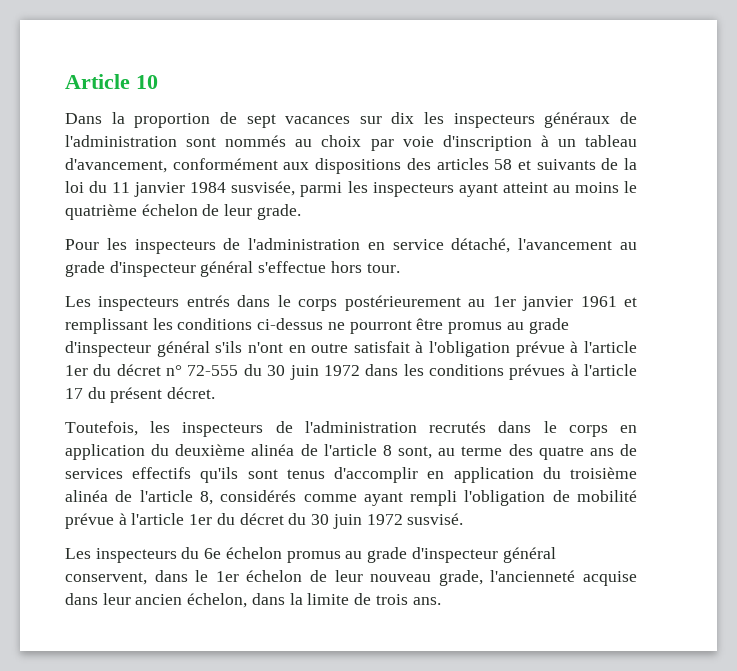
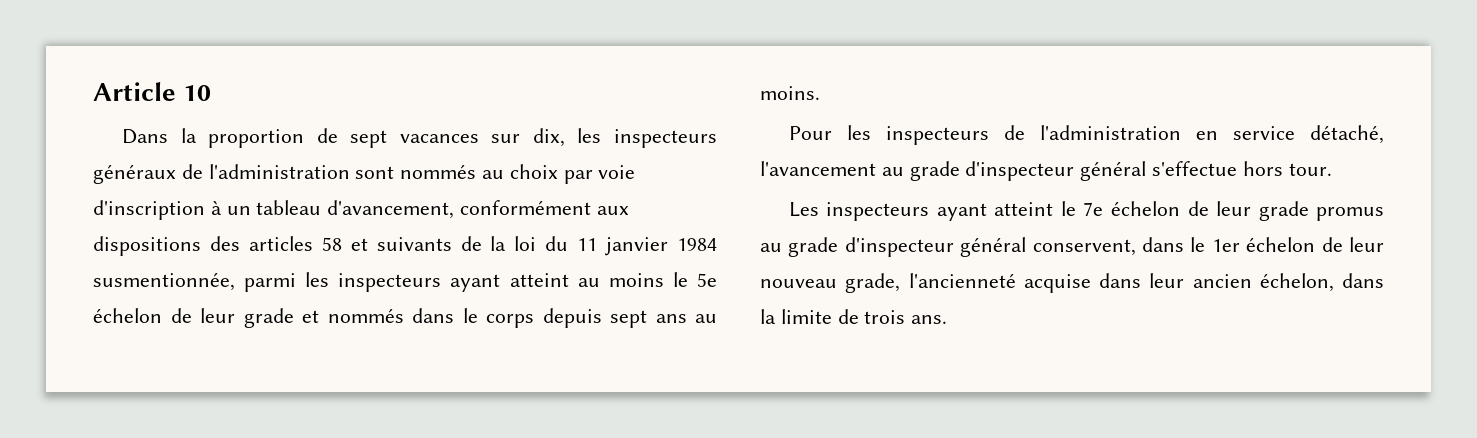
- Dans la proportion de sept vacances sur dix les inspecteurs généraux de l'administration sont nommés au choix par voie d'inscription à un tableau d'avancement, conformément aux dispositions des articles 58 et suivants de la loi du 11 janvier 1984 susvisée, parmi les inspecteurs ayant atteint au moins le quatrième échelon de leur grade.
+ Dans la proportion de sept vacances sur dix, les inspecteurs généraux de l'administration sont nommés au choix par voie d'inscription à un tableau d'avancement, conformément aux dispositions des articles 58 et suivants de la loi du 11 janvier 1984 susmentionnée, parmi les inspecteurs ayant atteint au moins le 5e échelon de leur grade et nommés dans le corps depuis sept ans au moins.
- Les inspecteurs entrés dans le corps postérieurement au 1er janvier 1961 et remplissant les conditions ci-dessus ne pourront être promus au grade d'inspecteur général s'ils n'ont en outre satisfait à l'obligation prévue à l'article 1er du décret n° 72-555 du 30 juin 1972 dans les conditions prévues à l'article 17 du présent décret.
- Toutefois, les inspecteurs de l'administration recrutés dans le corps en application du deuxième alinéa de l'article 8 sont, au terme des quatre ans de services effectifs qu'ils sont tenus d'accomplir en application du troisième alinéa de l'article 8, considérés comme ayant rempli l'obligation de mobilité prévue à l'article 1er du décret du 30 juin 1972 susvisé.
- Les inspecteurs du 6e échelon promus au grade d'inspecteur général conservent, dans le 1er échelon de leur nouveau grade, l'ancienneté acquise dans leur ancien échelon, dans la limite de trois ans.
+ Les inspecteurs ayant atteint le 7e échelon de leur grade promus au grade d'inspecteur général conservent, dans le 1er échelon de leur nouveau grade, l'ancienneté acquise dans leur ancien échelon, dans la limite de trois ans.

